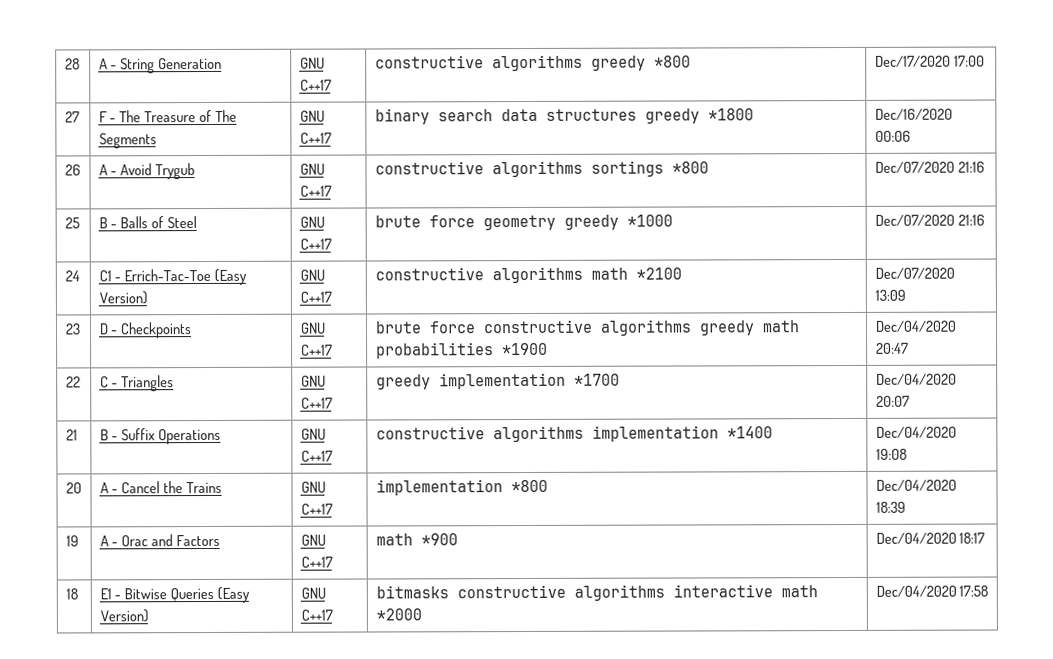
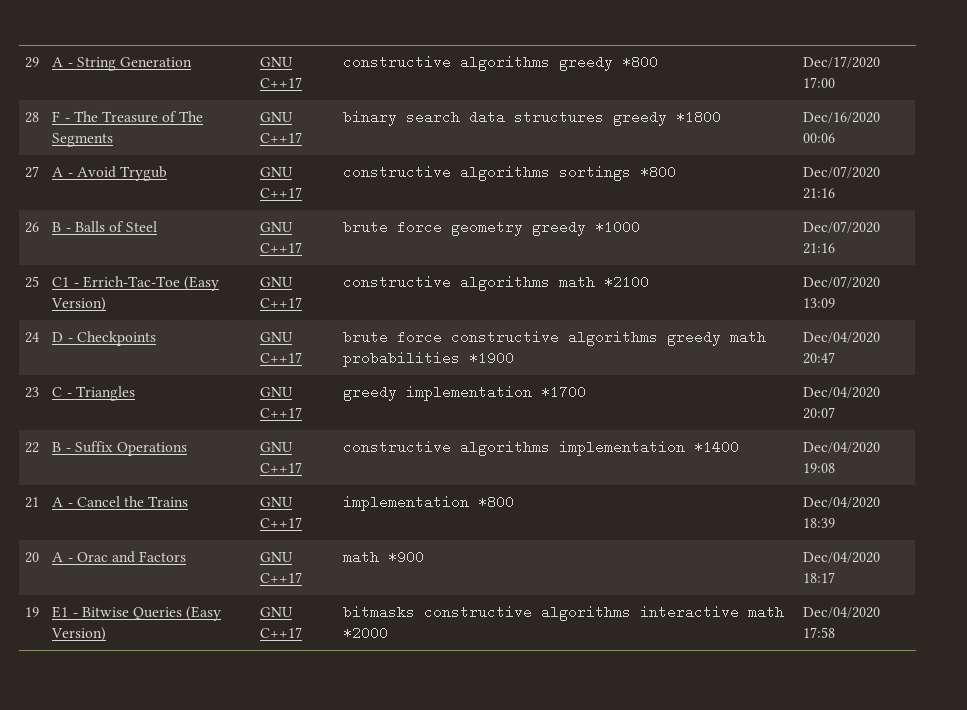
- 28 | A - String Generation | GNU C++17 | constructive algorithms greedy *800 | Dec/17/2020 17:00
+ 29 | A - String Generation | GNU C++17 | constructive algorithms greedy *800 | Dec/17/2020 17:00
- 27 | F - The Treasure of The Segments | GNU C++17 | binary search data structures greedy *1800 | Dec/16/2020 00:06
+ 28 | F - The Treasure of The Segments | GNU C++17 | binary search data structures greedy *1800 | Dec/16/2020 00:06
- 26 | A - Avoid Trygub | GNU C++17 | constructive algorithms sortings *800 | Dec/07/2020 21:16
+ 27 | A - Avoid Trygub | GNU C++17 | constructive algorithms sortings *800 | Dec/07/2020 21:16
- 25 | B - Balls of Steel | GNU C++17 | brute force geometry greedy *1000 | Dec/07/2020 21:16
+ 26 | B - Balls of Steel | GNU C++17 | brute force geometry greedy *1000 | Dec/07/2020 21:16
- 24 | C1 - Errich-Tac-Toe (Easy Version) | GNU C++17 | constructive algorithms math *2100 | Dec/07/2020 13:09
+ 25 | C1 - Errich-Tac-Toe (Easy Version) | GNU C++17 | constructive algorithms math *2100 | Dec/07/2020 13:09
- 23 | D - Checkpoints | GNU C++17 | brute force constructive algorithms greedy math probabilities *1900 | Dec/04/2020 20:47
+ 24 | D - Checkpoints | GNU C++17 | brute force constructive algorithms greedy math probabilities *1900 | Dec/04/2020 20:47
- 22 | C - Triangles | GNU C++17 | greedy implementation *1700 | Dec/04/2020 20:07
+ 23 | C - Triangles | GNU C++17 | greedy implementation *1700 | Dec/04/2020 20:07
- 21 | B - Suffix Operations | GNU C++17 | constructive algorithms implementation *1400 | Dec/04/2020 19:08
+ 22 | B - Suffix Operations | GNU C++17 | constructive algorithms implementation *1400 | Dec/04/2020 19:08
- 20 | A - Cancel the Trains | GNU C++17 | implementation *800 | Dec/04/2020 18:39
+ 21 | A - Cancel the Trains | GNU C++17 | implementation *800 | Dec/04/2020 18:39
- 19 | A - Orac and Factors | GNU C++17 | math *900 | Dec/04/2020 18:17
+ 20 | A - Orac and Factors | GNU C++17 | math *900 | Dec/04/2020 18:17
- 18 | E1 - Bitwise Queries (Easy Version) | GNU C++17 | bitmasks constructive algorithms interactive math *2000 | Dec/04/2020 17:58
+ 19 | E1 - Bitwise Queries (Easy Version) | GNU C++17 | bitmasks constructive algorithms interactive math *2000 | Dec/04/2020 17:58

